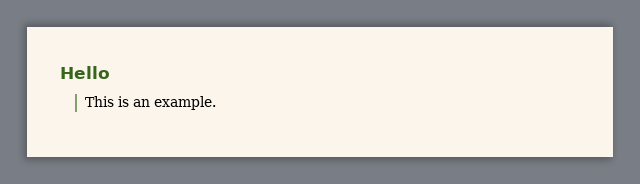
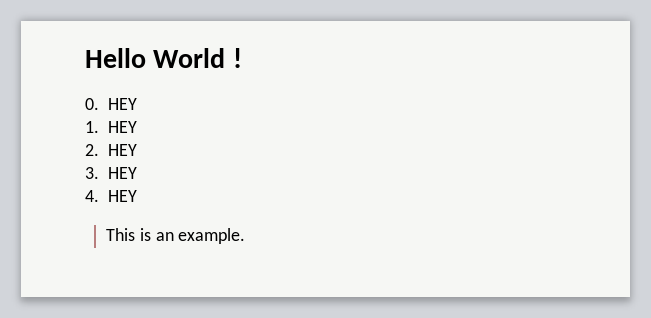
- Hello
+ Hello World !
+ 0. HEY
+ 1. HEY
+ 2. HEY
+ 3. HEY
+ 4. HEY

